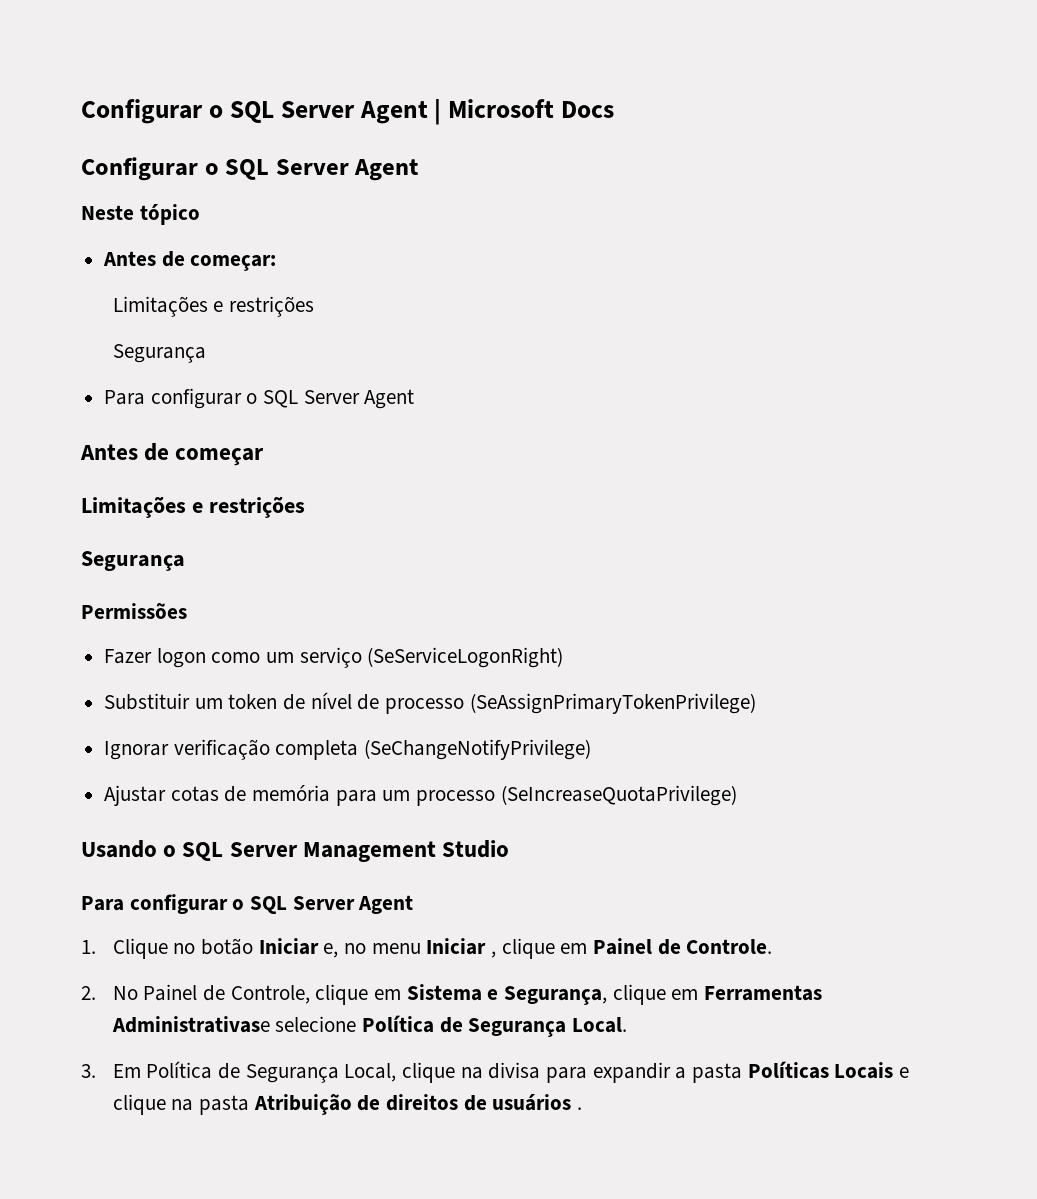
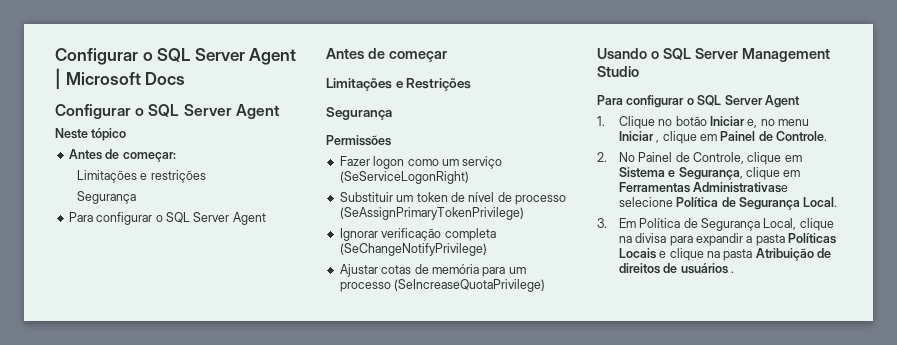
  Antes de começar
- Limitações e restrições
+ Limitações e Restrições

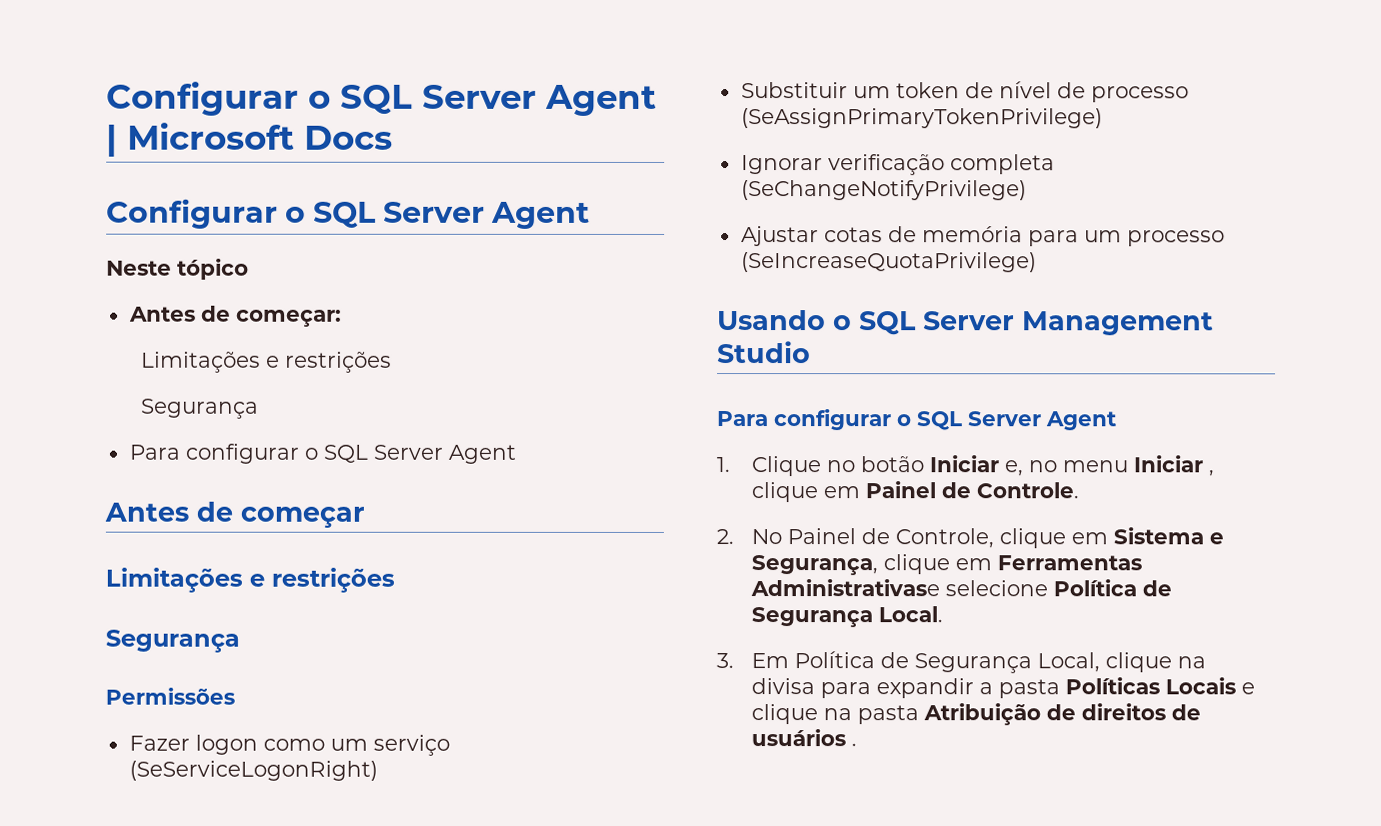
  Antes de começar
- Limitações e Restrições
+ Limitações e restrições

